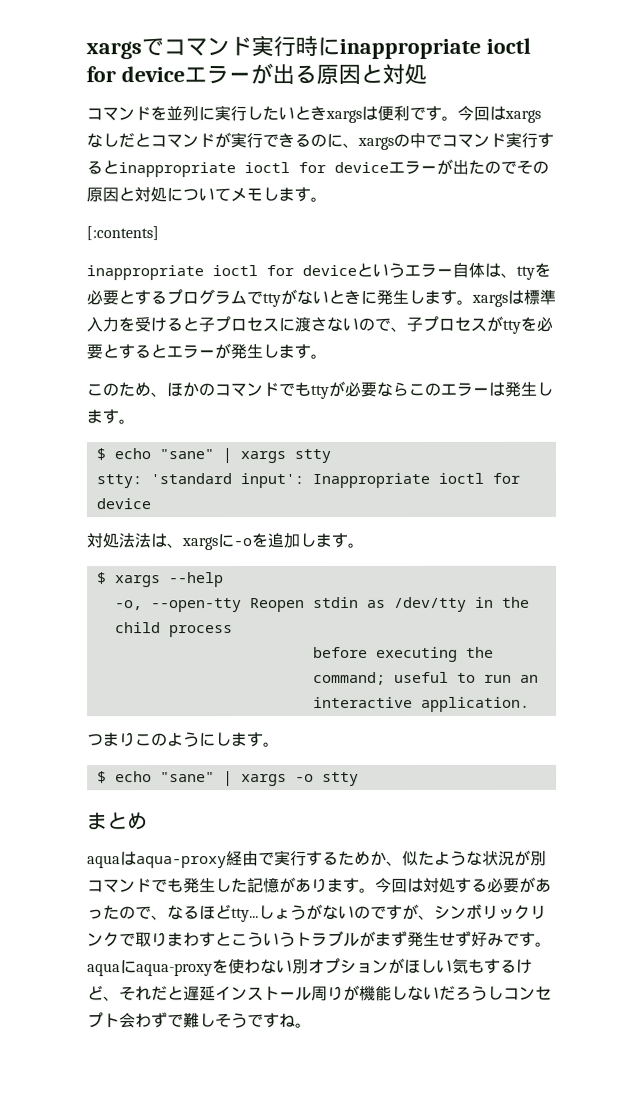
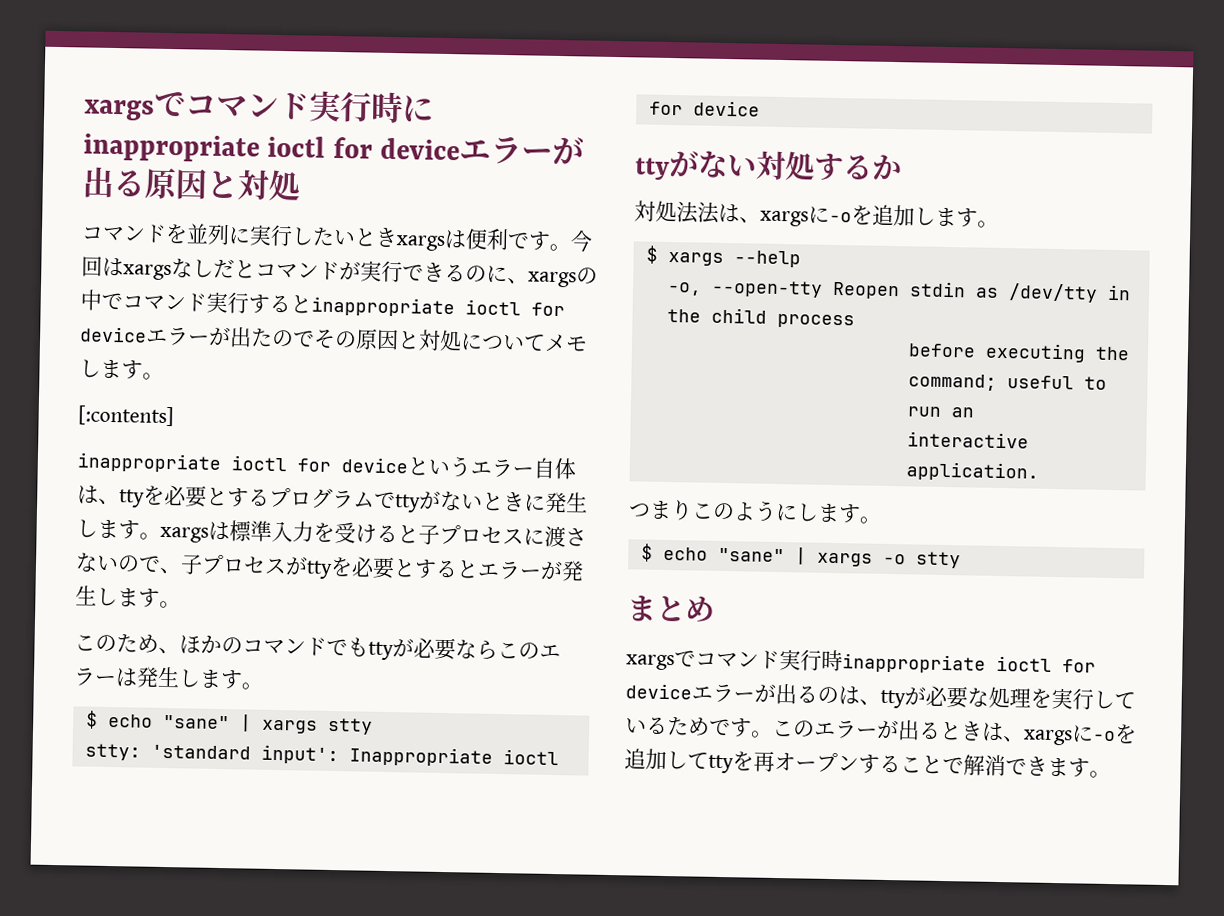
+ ttyがない対処するか
- aquaはaqua-proxy経由で実行するためか、似たような状況が別コマンドでも発生した記憶があります。今回は対処する必要があったので、なるほどtty...しょうがないのですが、シンボリックリンクで取りまわすとこういうトラブルがまず発生せず好みです。aquaにaqua-proxyを使わない別オプションがほしい気もするけど、それだと遅延インストール周りが機能しないだろうしコンセプト会わずで難しそうですね。
+ xargsでコマンド実行時inappropriate ioctl for deviceエラーが出るのは、ttyが必要な処理を実行しているためです。このエラーが出るときは、xargsに-oを追加してttyを再オープンすることで解消できます。

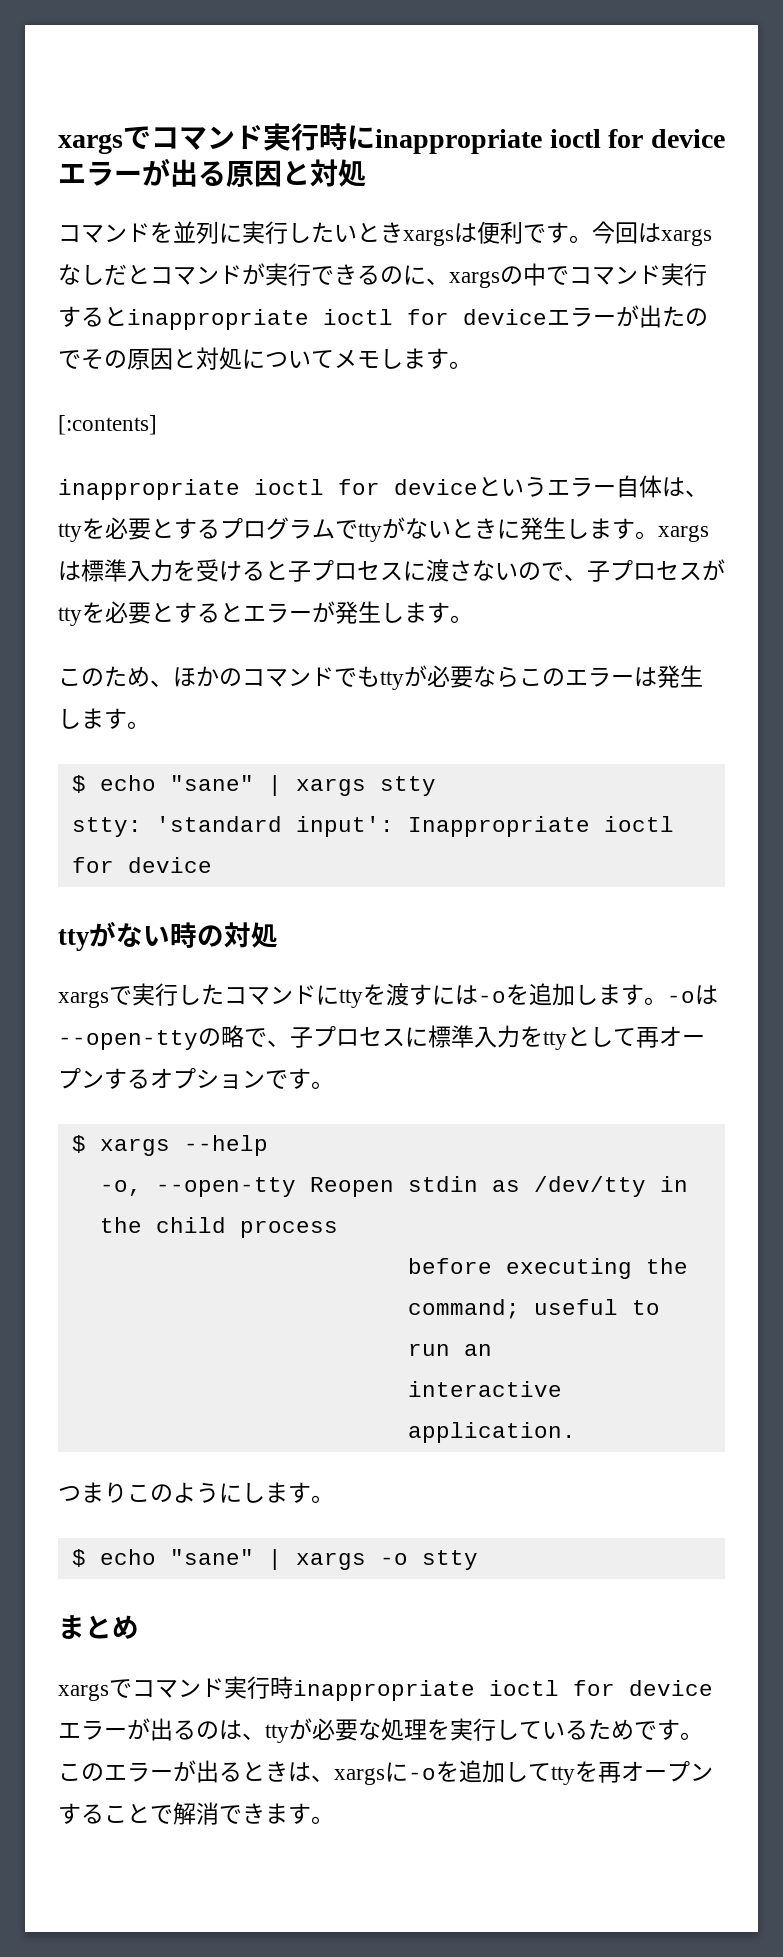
- ttyがない対処するか
- 対処法法は、xargsに-oを追加します。
+ ttyがない時の対処
+ xargsで実行したコマンドにttyを渡すには-oを追加します。-oは--open-ttyの略で、子プロセスに標準入力をttyとして再オープンするオプションです。

